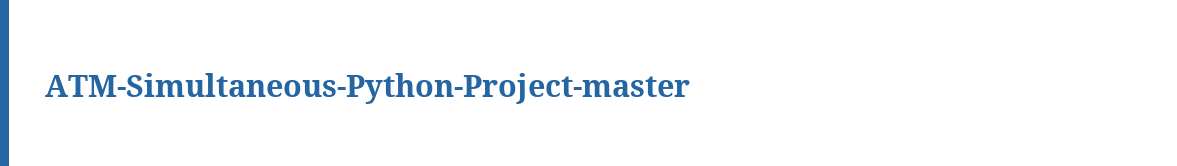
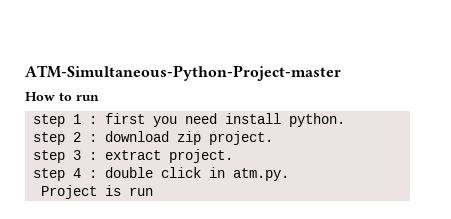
+ How to run
+ step 1 : first you need install python.
+ step 2 : download zip project.
+ step 3 : extract project.
+ step 4 : double click in atm.py.
+ Project is run

